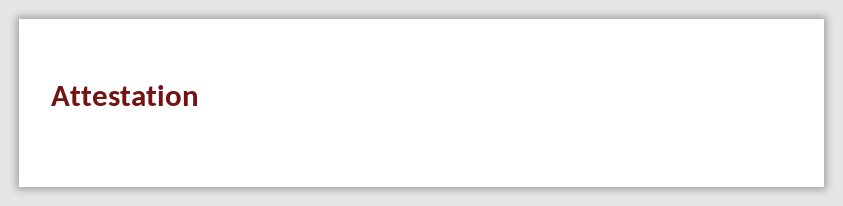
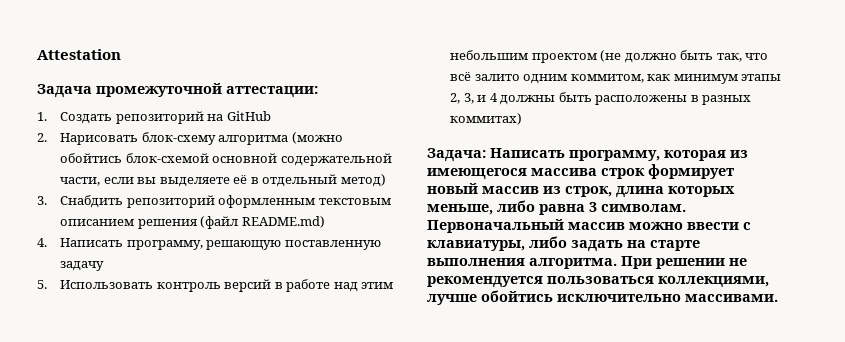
+ Задача промежуточной аттестации:
+ 1. Создать репозиторий на GitHub
+ 2. Нарисовать блок-схему алгоритма (можно обойтись блок-схемой основной содержательной части, если вы выделяете её в отдельный метод)
+ 3. Снабдить репозиторий оформленным текстовым описанием решения (файл README.md)
+ 4. Написать программу, решающую поставленную задачу
+ 5. Использовать контроль версий в работе над этим небольшим проектом (не должно быть так, что всё залито одним коммитом, как минимум этапы 2, 3, и 4 должны быть расположены в разных коммитах)
+ Задача: Написать программу, которая из имеющегося массива строк формирует новый массив из строк, длина которых меньше, либо равна 3 символам. Первоначальный массив можно ввести с клавиатуры, либо задать на старте выполнения алгоритма. При решении не рекомендуется пользоваться коллекциями, лучше обойтись исключительно массивами.

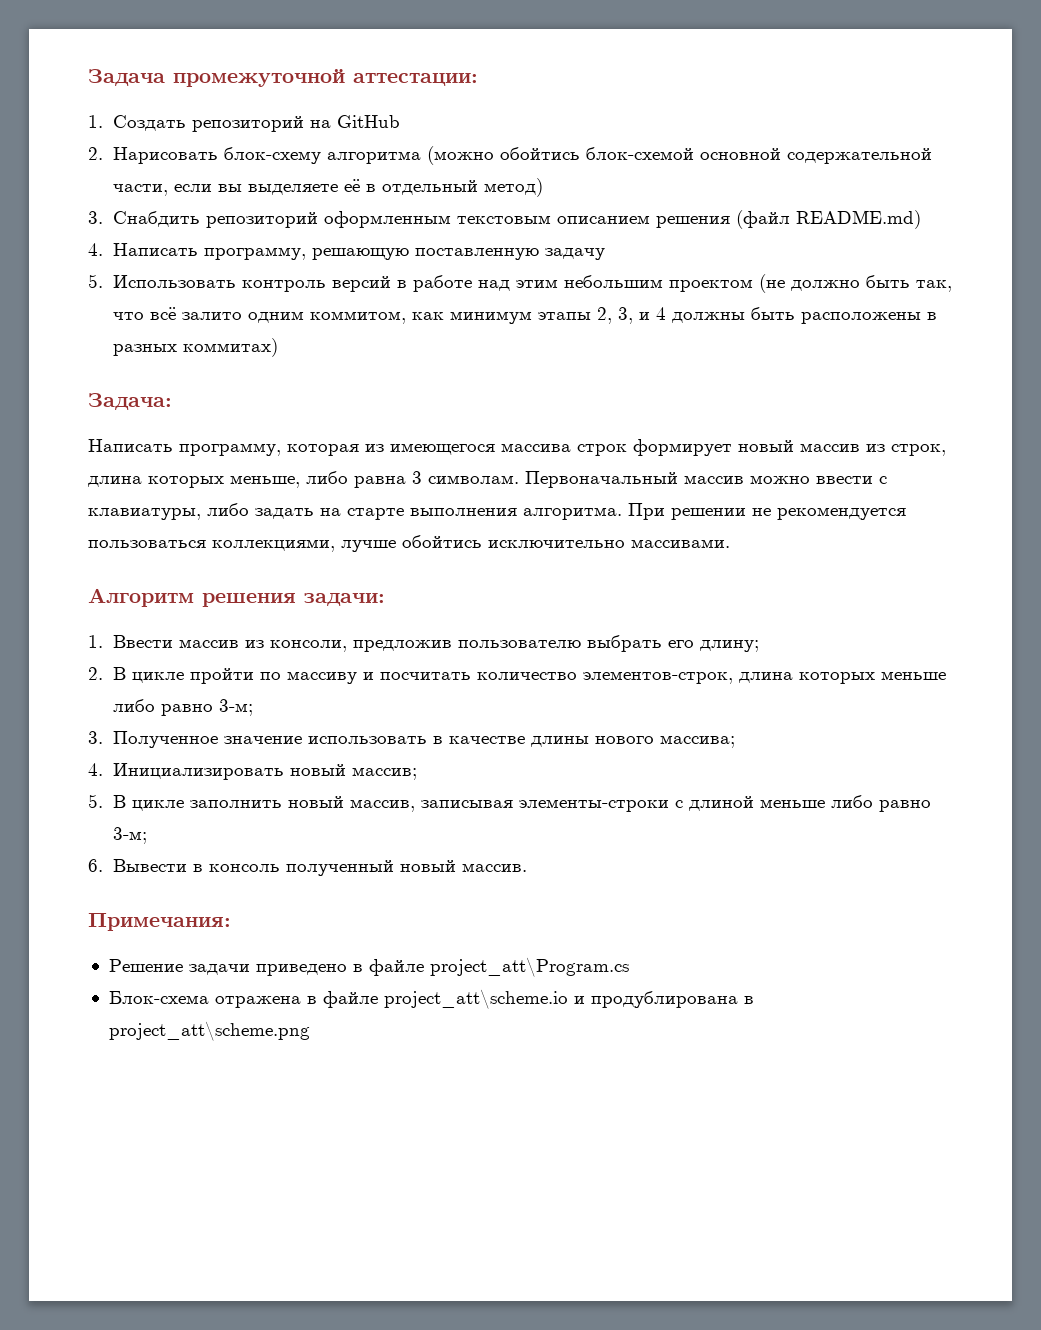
- Attestation
- Задача: Написать программу, которая из имеющегося массива строк формирует новый массив из строк, длина которых меньше, либо равна 3 символам.
+ Задача:
+ Написать программу, которая из имеющегося массива строк формирует новый массив из строк, длина которых меньше, либо равна 3 символам.
+ Алгоритм решения задачи:
+ 1. Ввести массив из консоли, предложив пользователю выбрать его длину;
+ 2. В цикле пройти по массиву и посчитать количество элементов-строк, длина которых меньше либо равно 3-м;
+ 3. Полученное значение использовать в качестве длины нового массива;
+ 4. Инициализировать новый массив;
+ 5. В цикле заполнить новый массив, записывая элементы-строки с длиной меньше либо равно 3-м;
+ 6. Вывести в консоль полученный новый массив.
+ Примечания:
+ Решение задачи приведено в файле project_att\Program.cs
+ Блок-схема отражена в файле project_att\scheme.io и продублирована в project_att\scheme.png

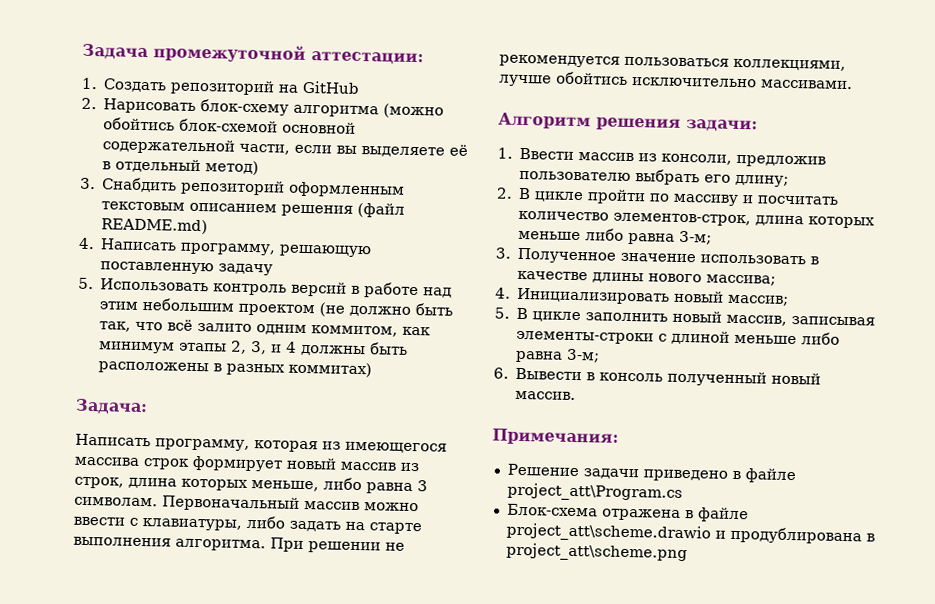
- 2. В цикле пройти по массиву и посчитать количество элементов-строк, длина которых меньше либо равно 3-м;
+ 2. В цикле пройти по массиву и посчитать количество элементов-строк, длина которых меньше либо равна 3-м;
- 5. В цикле заполнить новый массив, записывая элементы-строки с длиной меньше либо равно 3-м;
+ 5. В цикле заполнить новый массив, записывая элементы-строки с длиной меньше либо равна 3-м;
- Блок-схема отражена в файле project_att\scheme.io и продублирована в project_att\scheme.png
+ Блок-схема отражена в файле project_att\scheme.drawio и продублирована в project_att\scheme.png

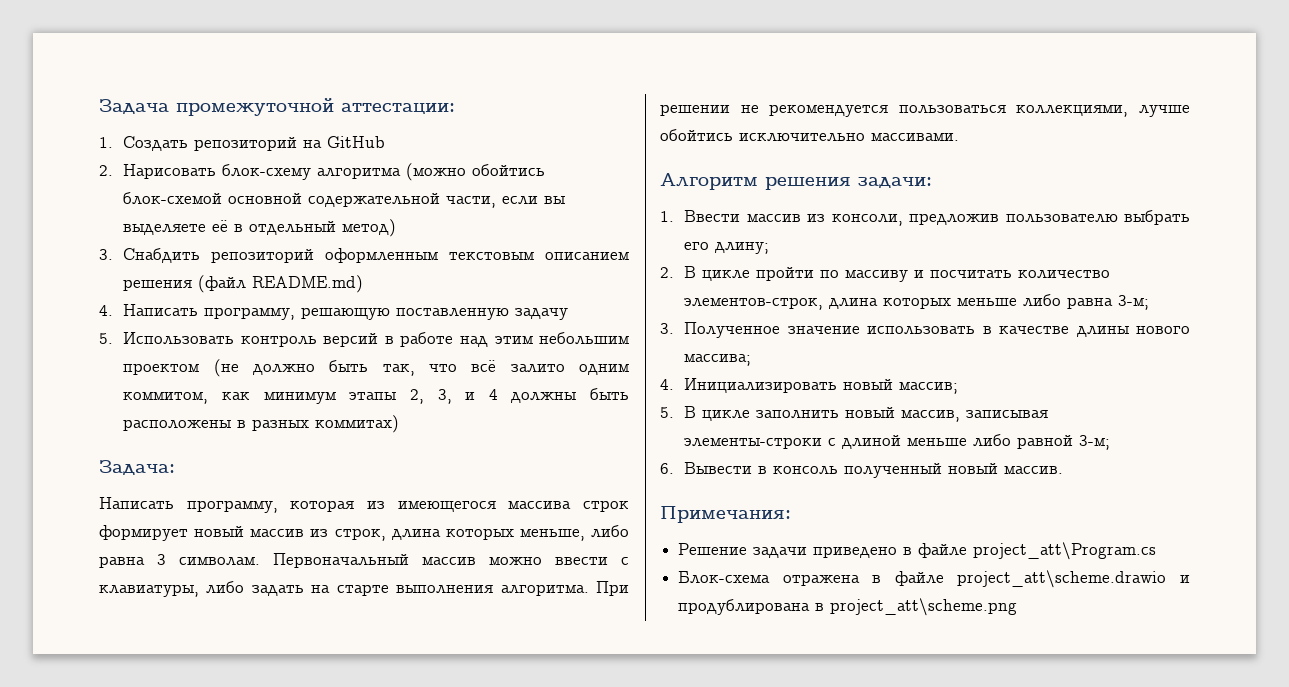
- 5. В цикле заполнить новый массив, записывая элементы-строки с длиной меньше либо равна 3-м;
+ 5. В цикле заполнить новый массив, записывая элементы-строки с длиной меньше либо равной 3-м;

